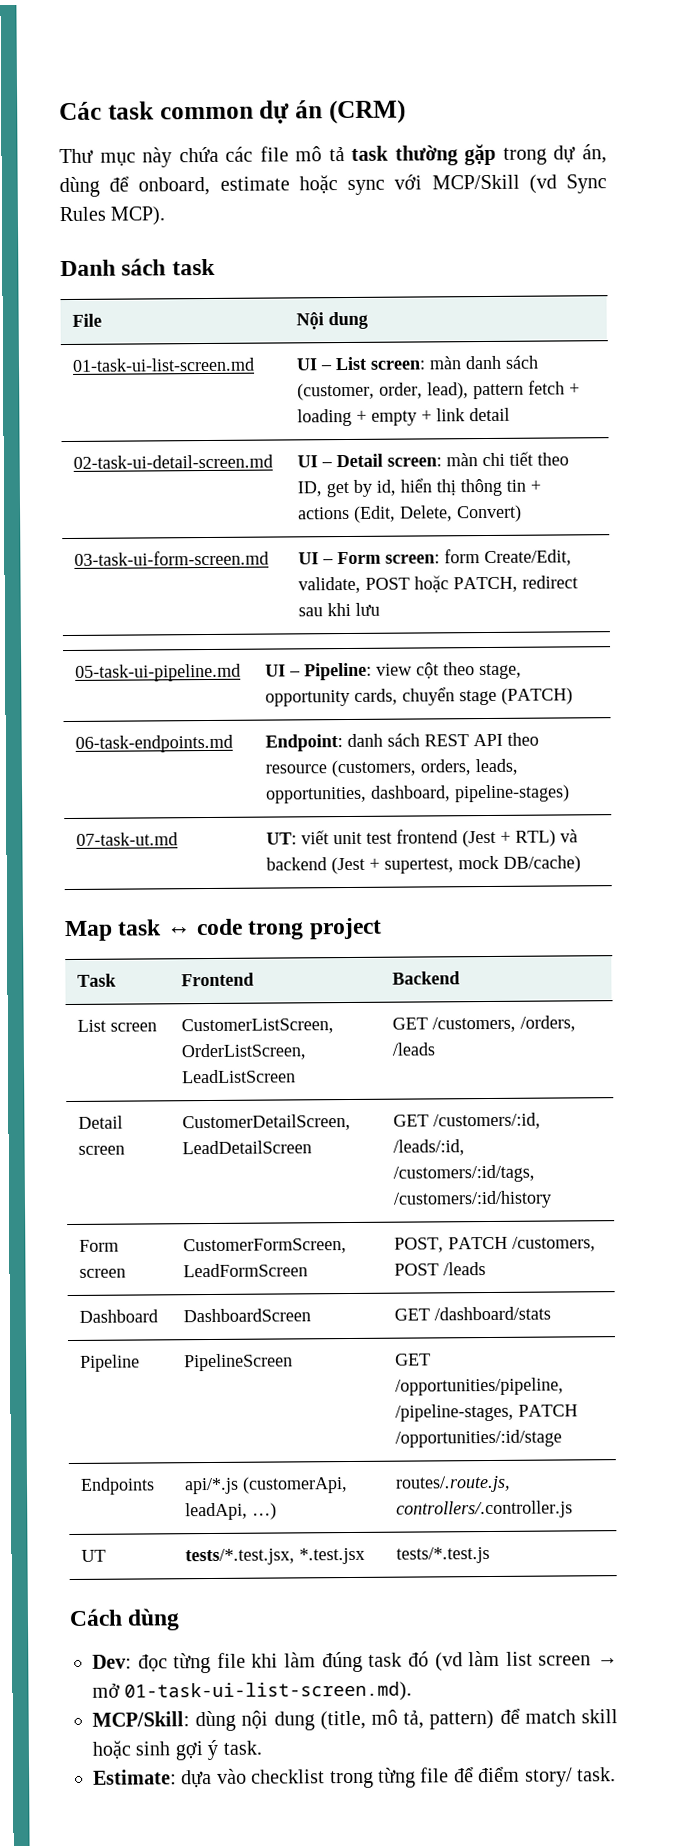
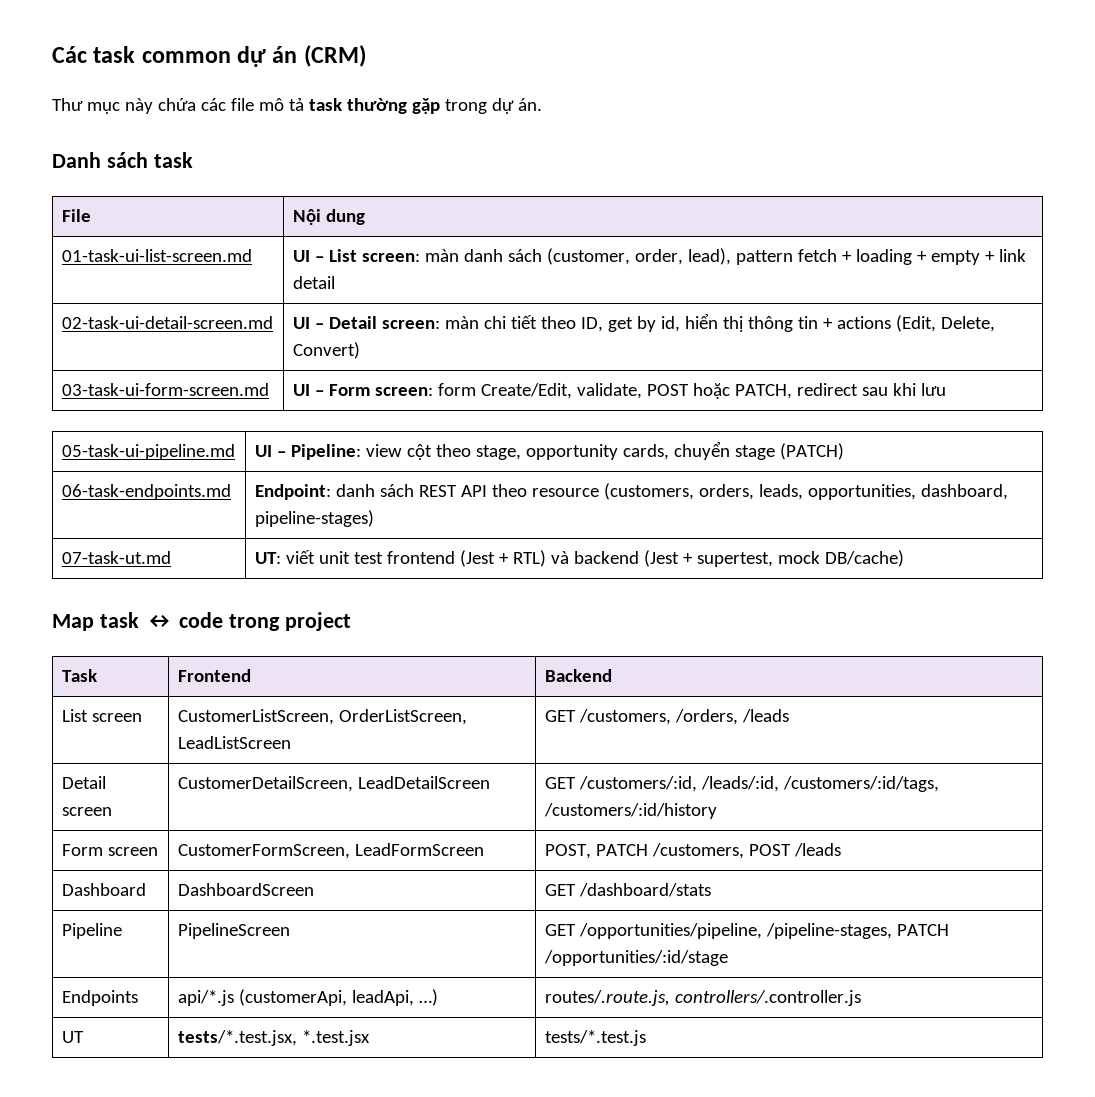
- Thư mục này chứa các file mô tả task thường gặp trong dự án, dùng để onboard, estimate hoặc sync với MCP/Skill (vd Sync Rules MCP).
+ Thư mục này chứa các file mô tả task thường gặp trong dự án.
- Cách dùng
- Dev: đọc từng file khi làm đúng task đó (vd làm list screen → mở 01-task-ui-list-screen.md).
- MCP/Skill: dùng nội dung (title, mô tả, pattern) để match skill hoặc sinh gợi ý task.
- Estimate: dựa vào checklist trong từng file để điểm story/ task.

